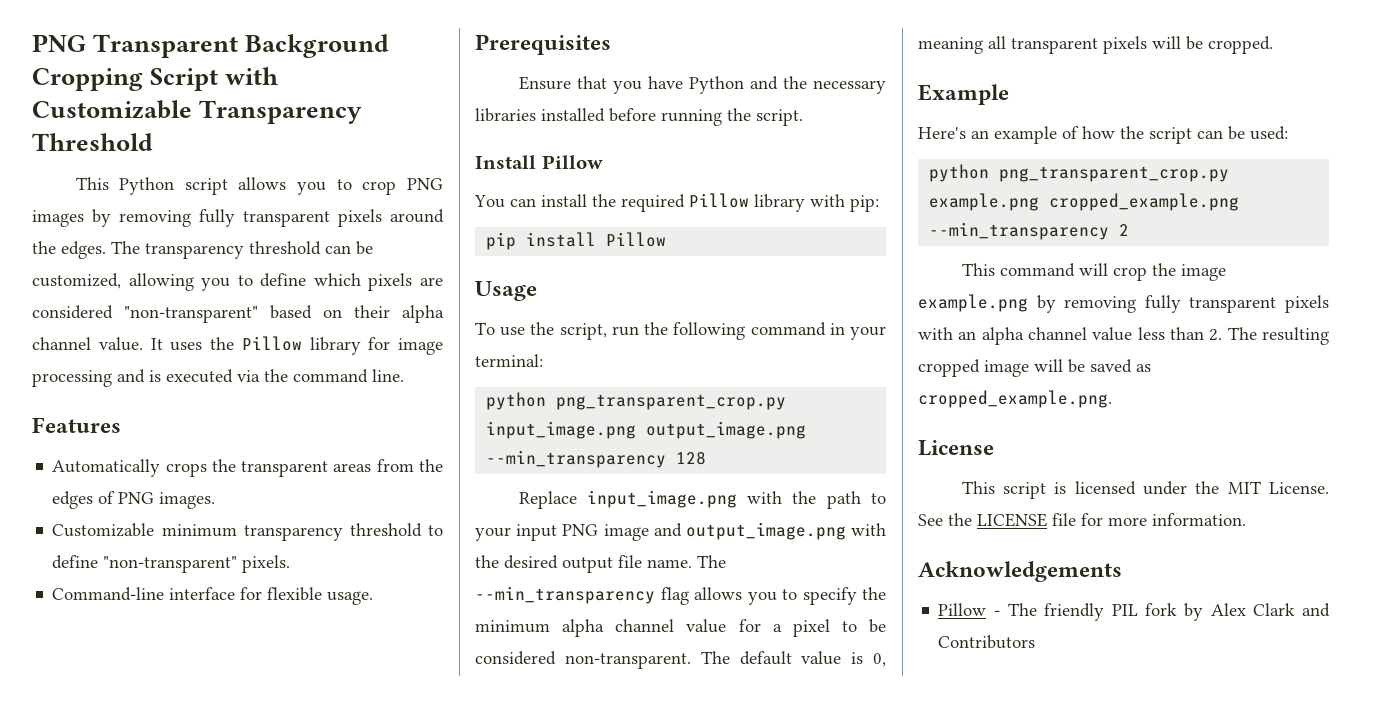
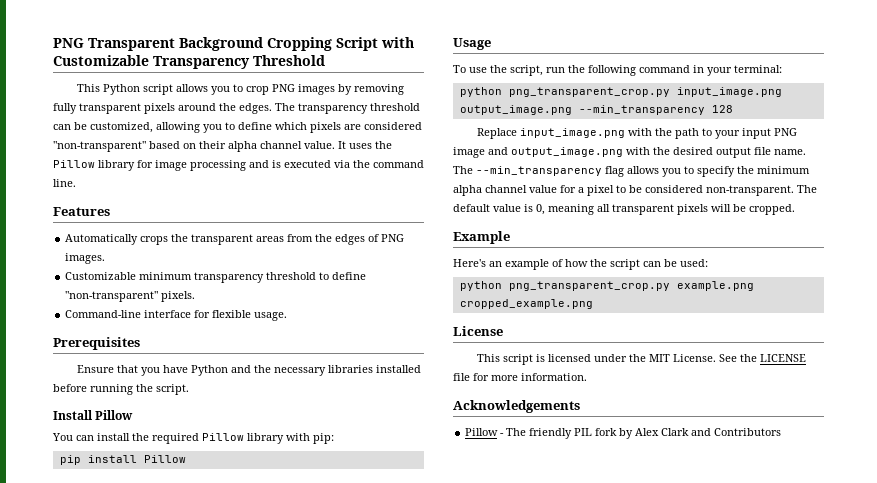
- python png_transparent_crop.py example.png cropped_example.png --min_transparency 2
- This command will crop the image example.png by removing fully transparent pixels with an alpha channel value less than 2. The resulting cropped image will be saved as cropped_example.png.
+ python png_transparent_crop.py example.png cropped_example.png

